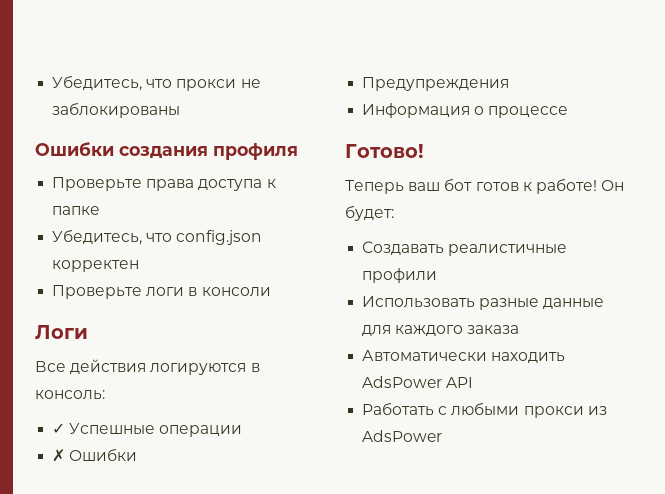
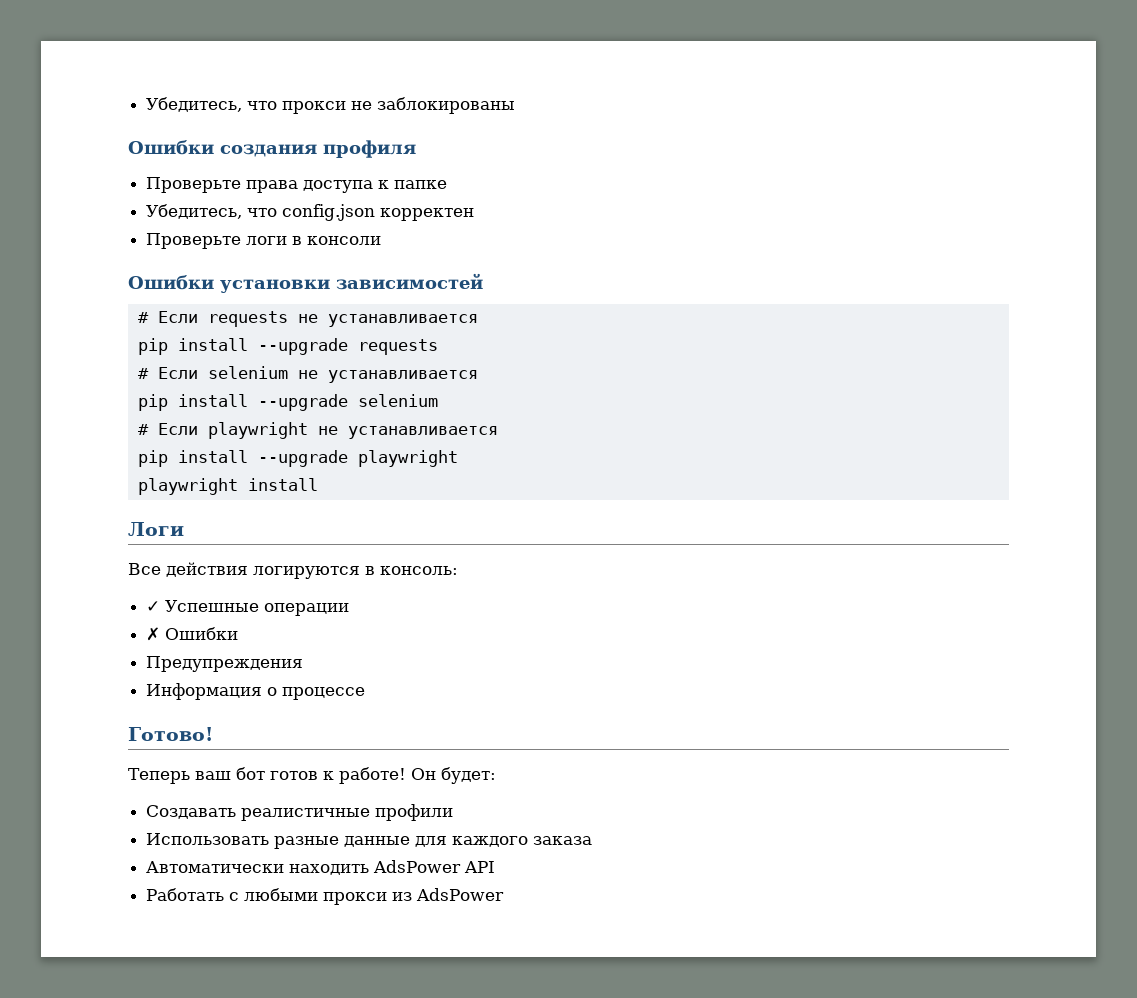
+ Ошибки установки зависимостей
+ # Если requests не устанавливается
+ pip install --upgrade requests
+ # Если selenium не устанавливается
+ pip install --upgrade selenium
+ # Если playwright не устанавливается
+ pip install --upgrade playwright
+ playwright install

